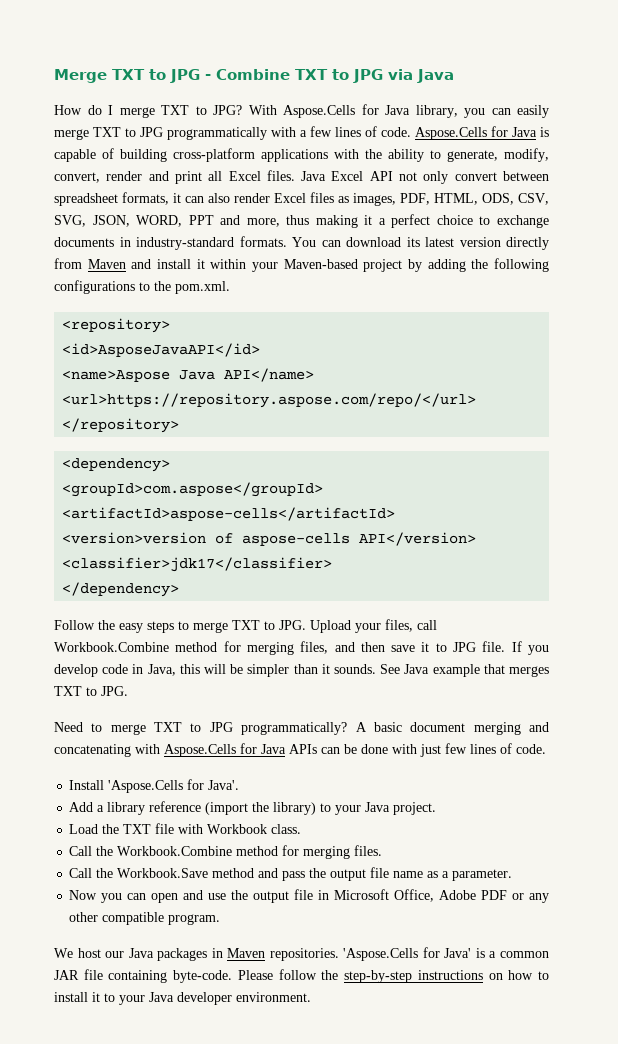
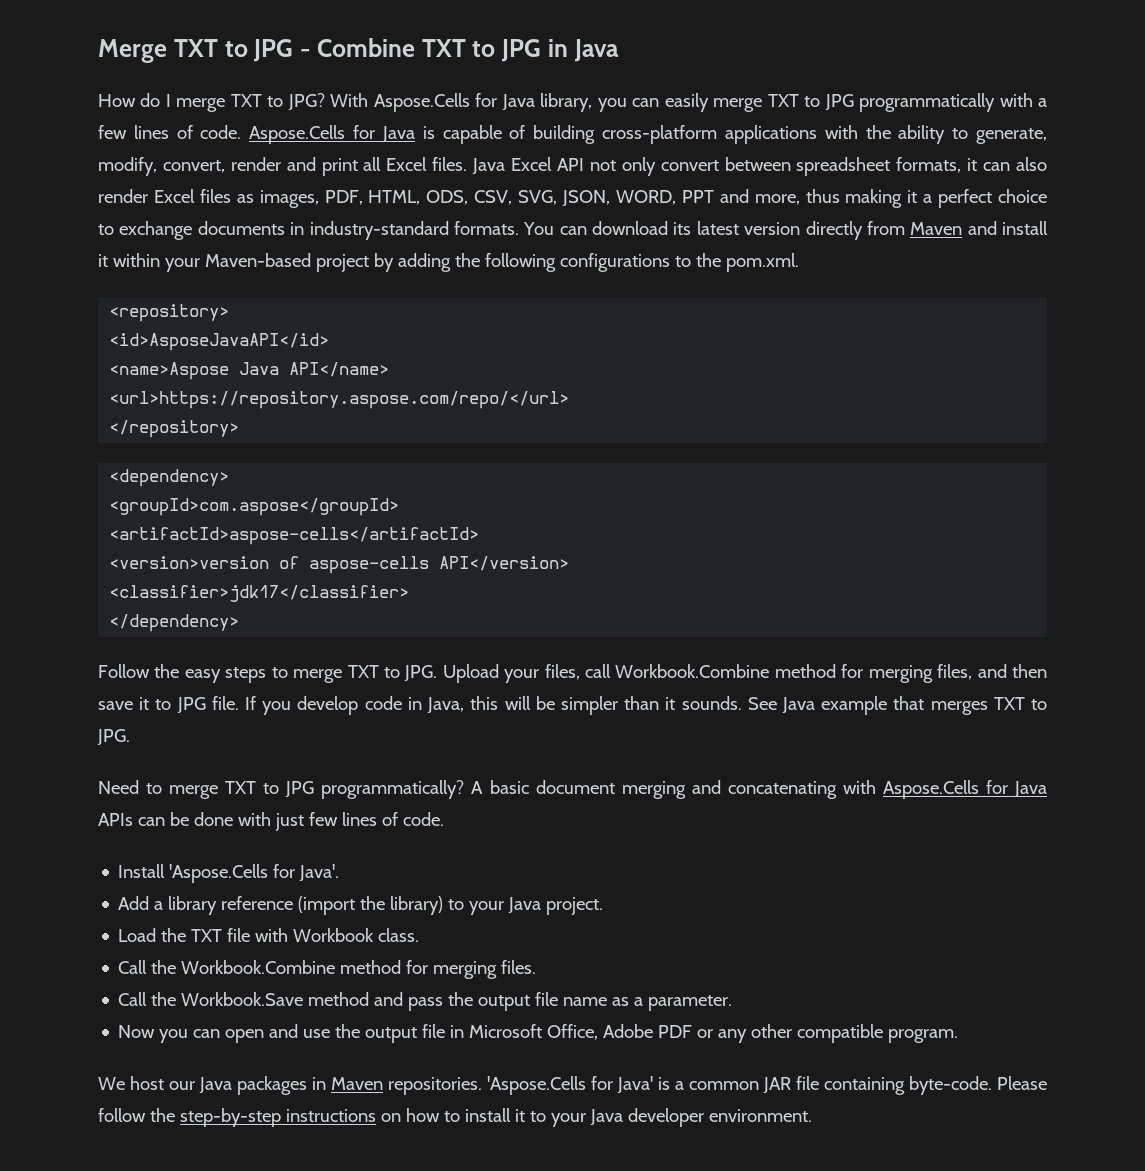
- Merge TXT to JPG - Combine TXT to JPG via Java
+ Merge TXT to JPG - Combine TXT to JPG in Java

